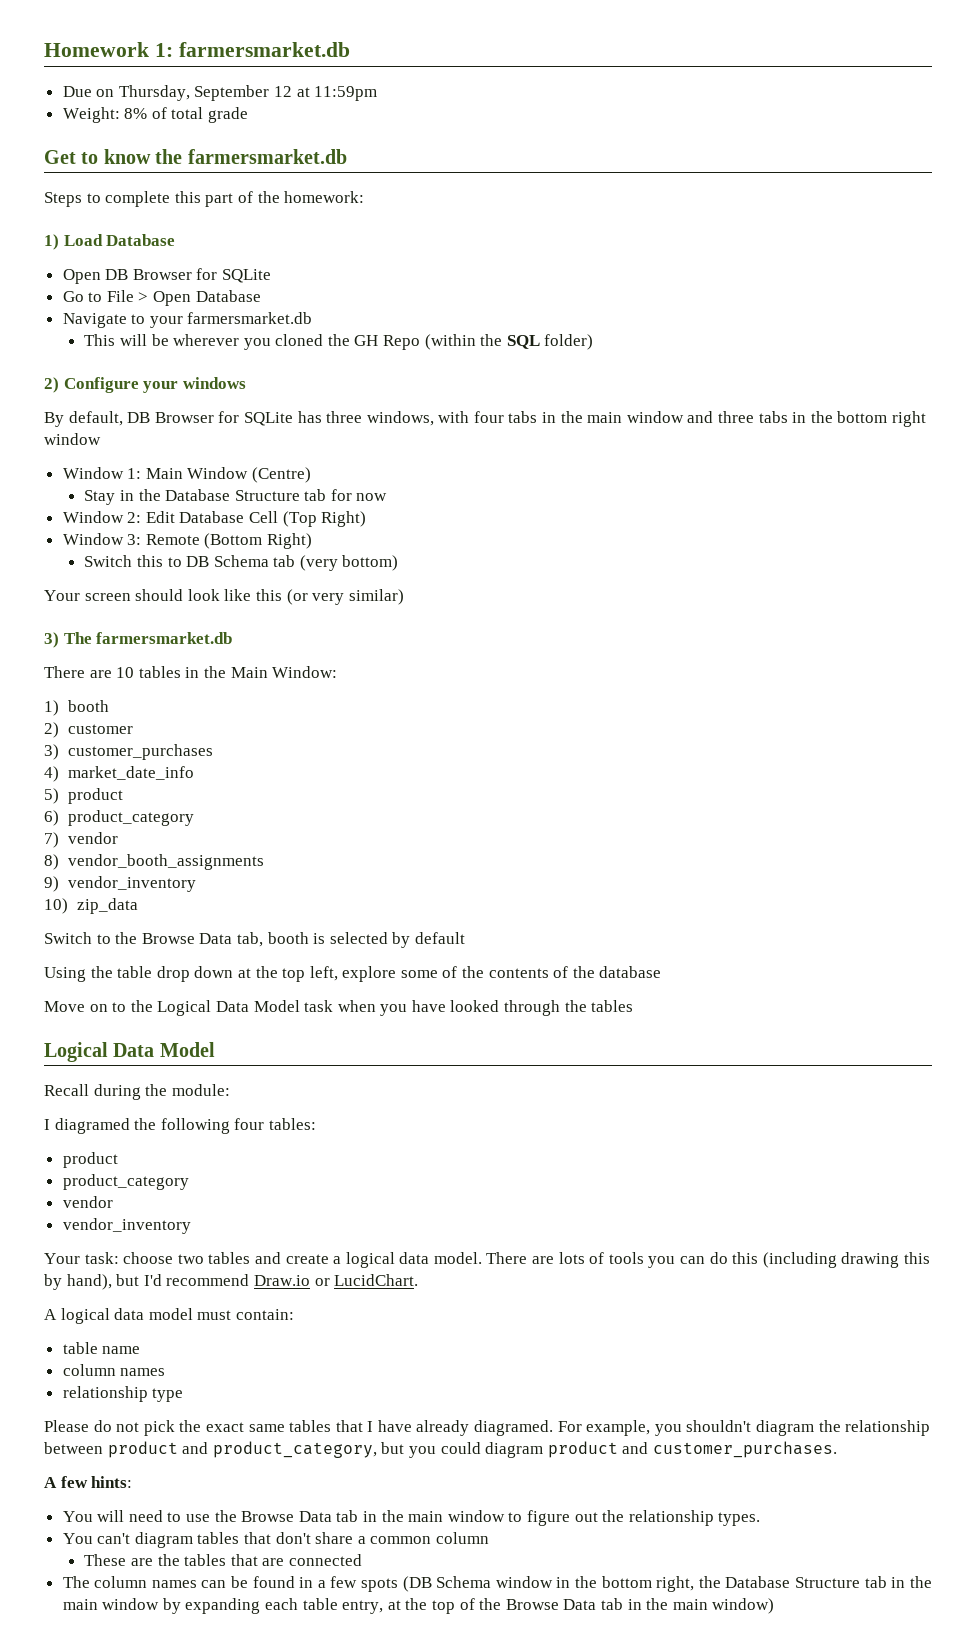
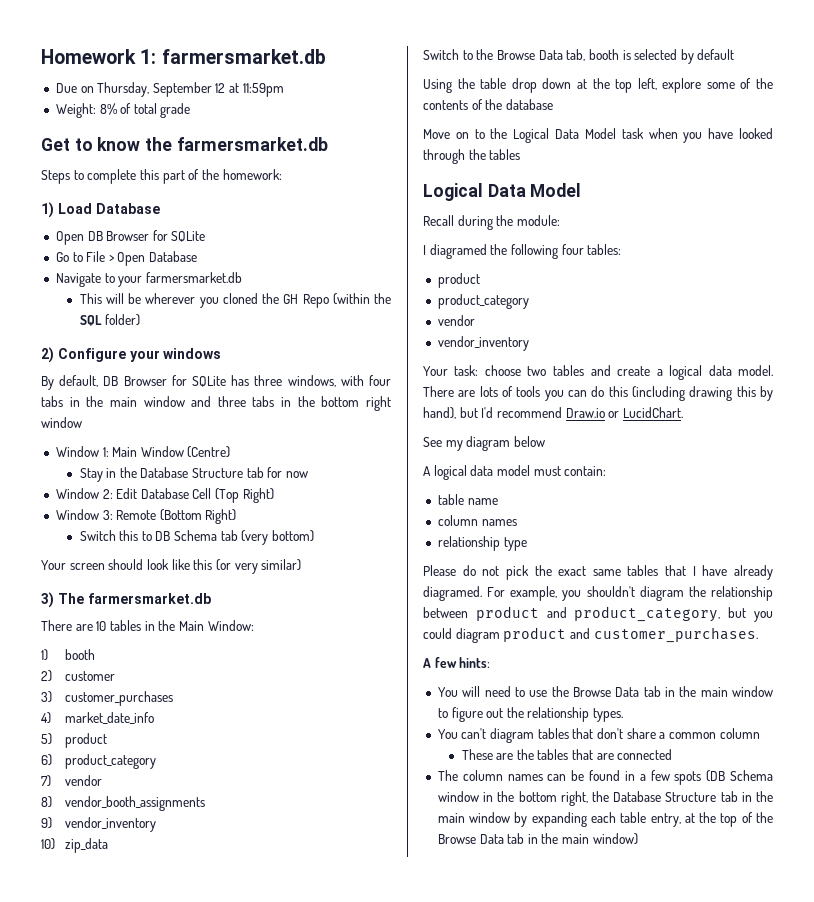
+ See my diagram below

